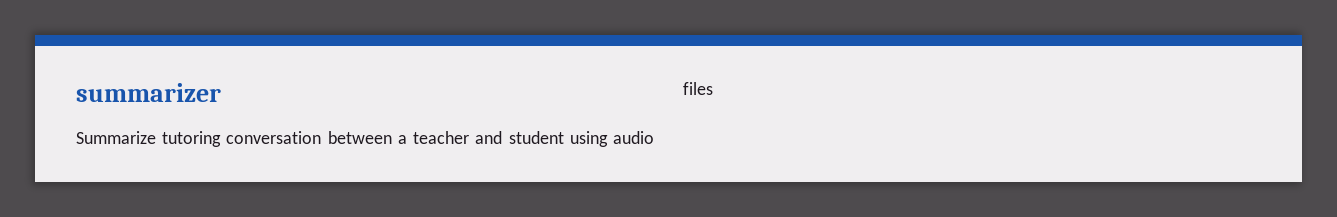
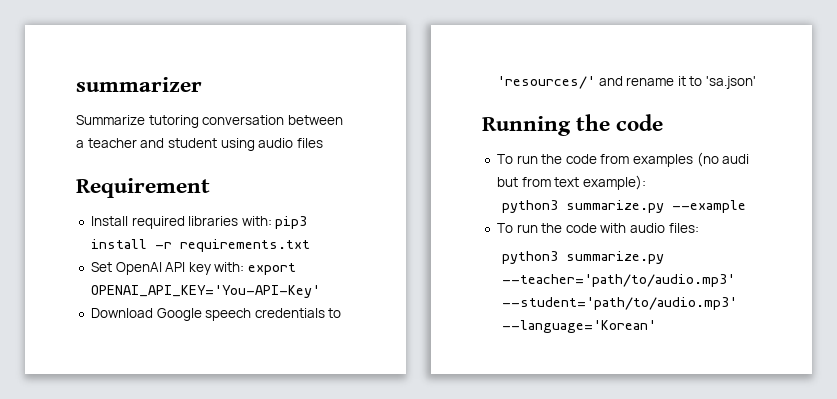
+ Requirement
+ Install required libraries with: pip3 install -r requirements.txt
+ Set OpenAI API key with: export OPENAI_API_KEY='You-API-Key'
+ Download Google speech credentials to 'resources/' and rename it to 'sa.json'
+ Running the code
+ To run the code from examples (no audi but from text example):
+ python3 summarize.py --example
+ To run the code with audio files:
+ python3 summarize.py --teacher='path/to/audio.mp3' --student='path/to/audio.mp3' --language='Korean'

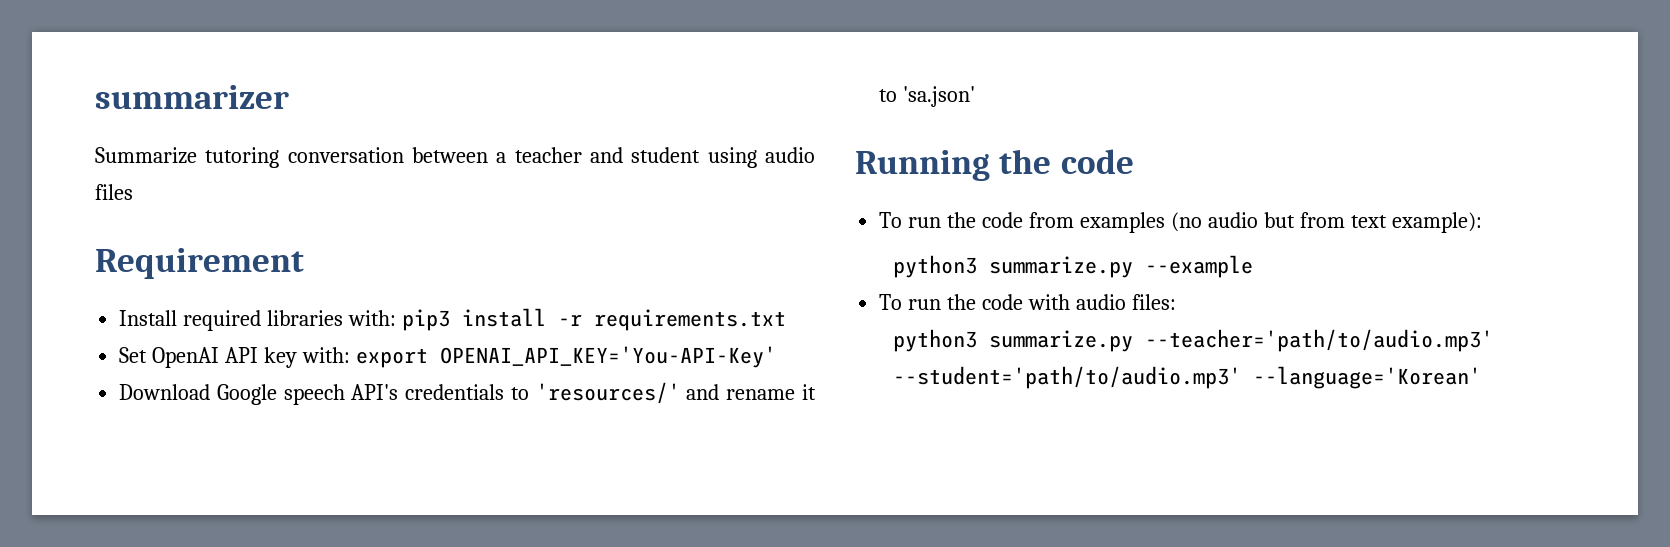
- Download Google speech credentials to 'resources/' and rename it to 'sa.json'
+ Download Google speech API's credentials to 'resources/' and rename it to 'sa.json'
- To run the code from examples (no audi but from text example):
+ To run the code from examples (no audio but from text example):

